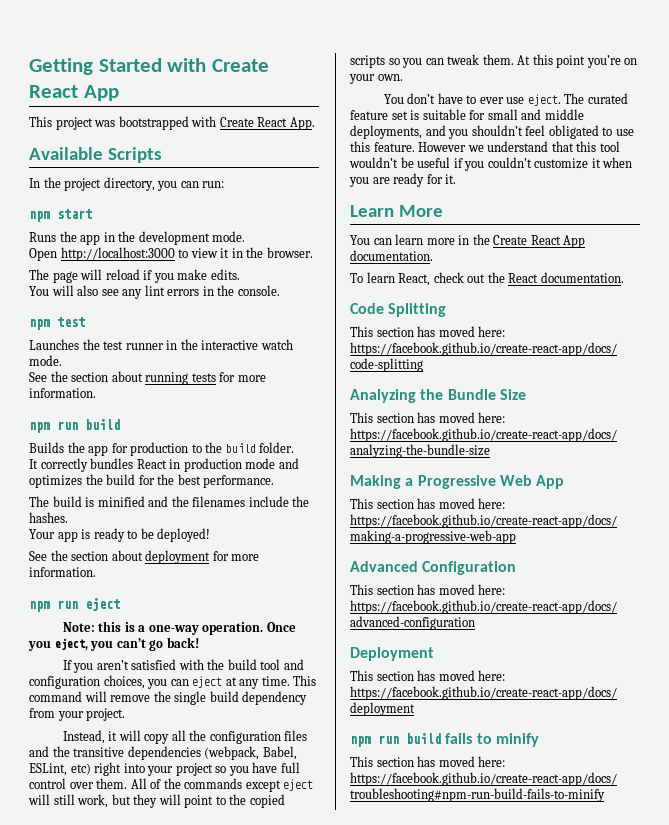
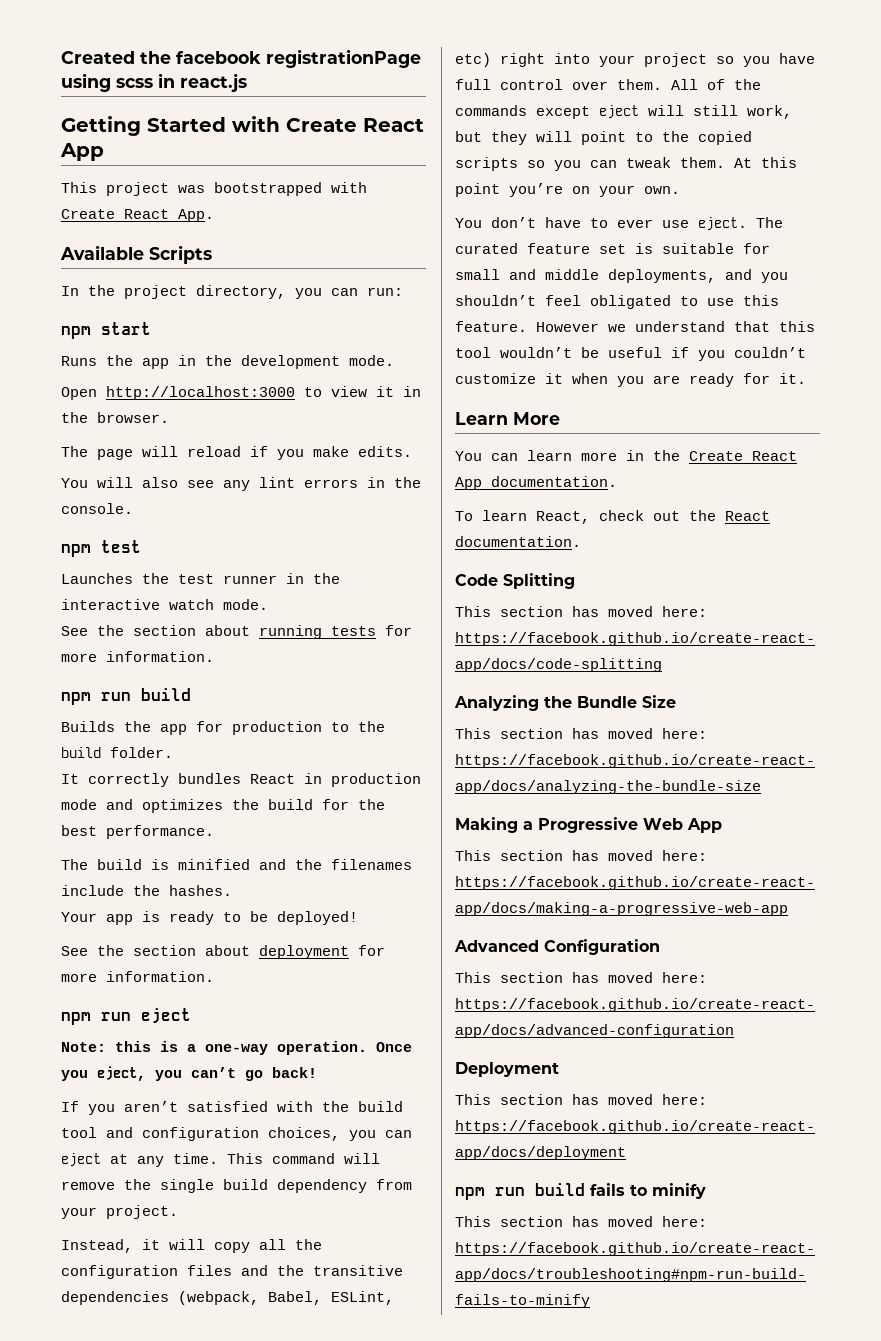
+ Created the facebook registrationPage using scss in react.js

